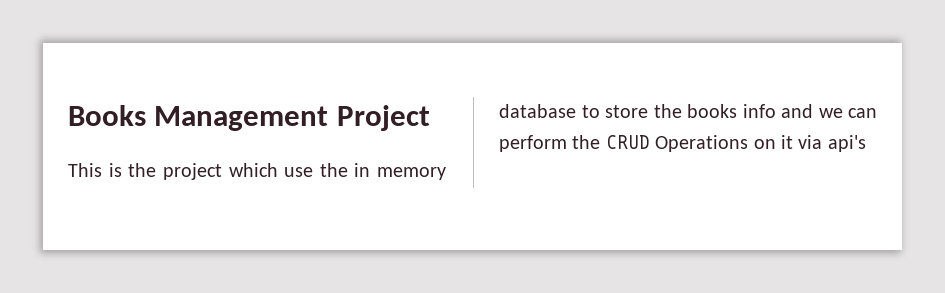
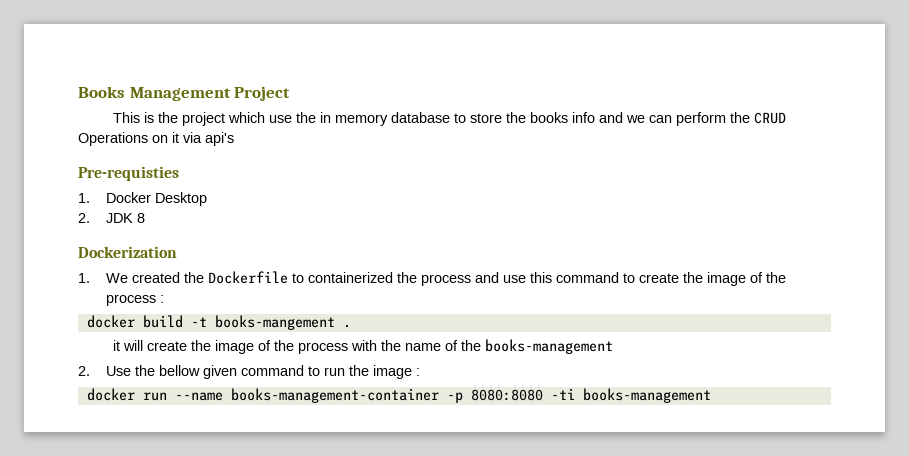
+ Pre-requisties
+ 1. Docker Desktop
+ 2. JDK 8
+ Dockerization
+ 1. We created the Dockerfile to containerized the process and use this command to create the image of the process :
+ docker build -t books-mangement .
+ it will create the image of the process with the name of the books-management
+ 2. Use the bellow given command to run the image :
+ docker run --name books-management-container -p 8080:8080 -ti books-management

